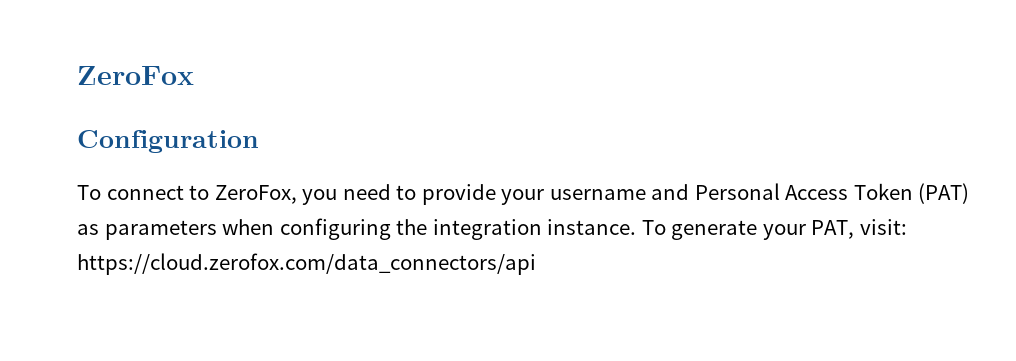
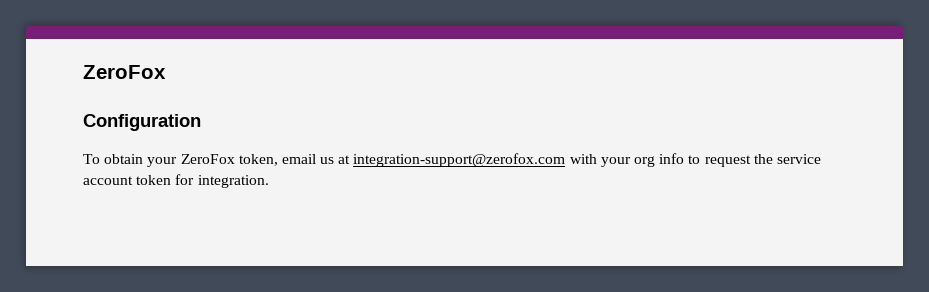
- To connect to ZeroFox, you need to provide your username and Personal Access Token (PAT) as parameters when configuring the integration instance. To generate your PAT, visit: https://cloud.zerofox.com/data_connectors/api
+ To obtain your ZeroFox token, email us at integration-support@zerofox.com with your org info to request the service account token for integration.

